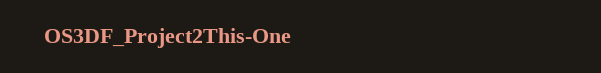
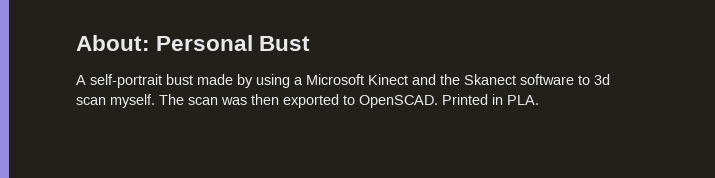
- OS3DF_Project2This-One
+ About: Personal Bust
+ A self-portrait bust made by using a Microsoft Kinect and the Skanect software to 3d scan myself. The scan was then exported to OpenSCAD. Printed in PLA.

